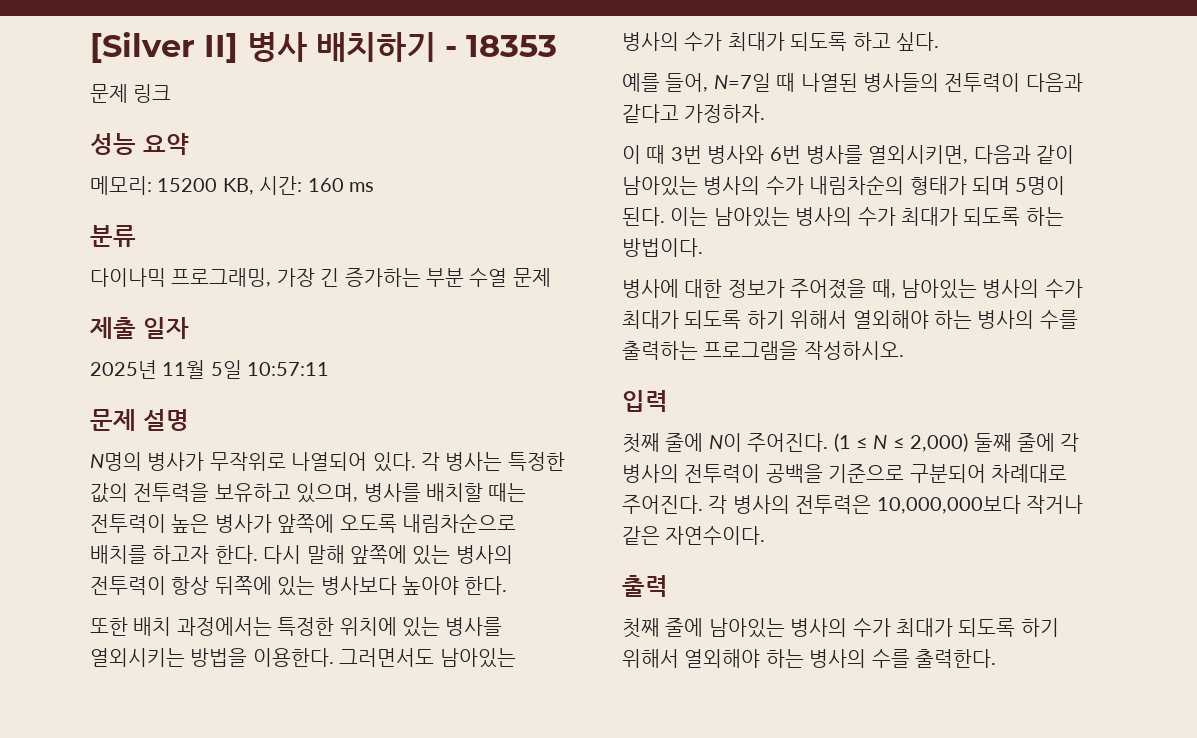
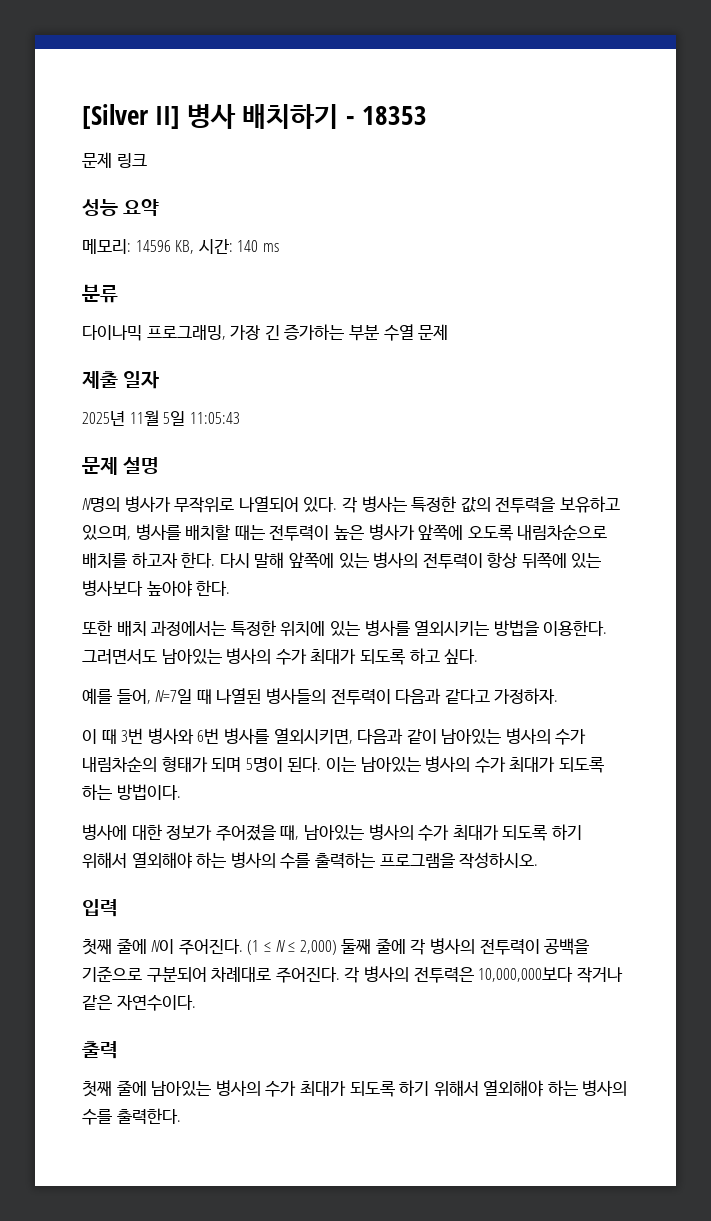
- 메모리: 15200 KB, 시간: 160 ms
+ 메모리: 14596 KB, 시간: 140 ms
- 2025년 11월 5일 10:57:11
+ 2025년 11월 5일 11:05:43

